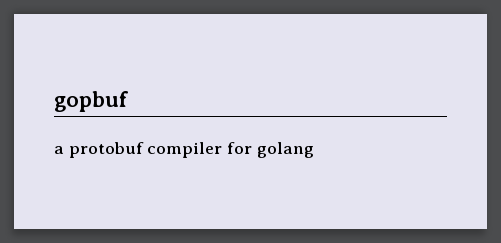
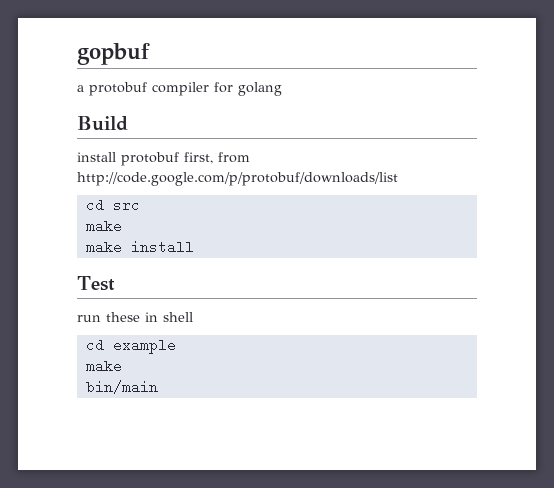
+ Build
+ install protobuf first, from http://code.google.com/p/protobuf/downloads/list
+ cd src
+ make
+ make install
+ Test
+ run these in shell
+ cd example
+ make
+ bin/main

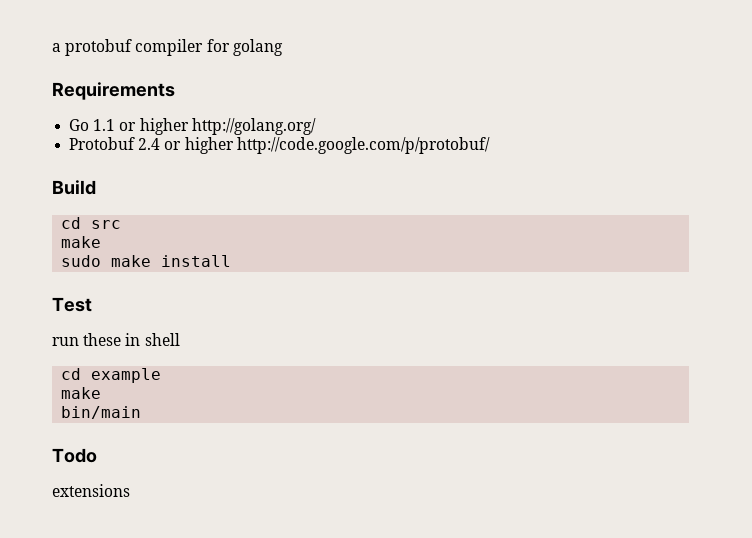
- gopbuf
+ Requirements
+ Go 1.1 or higher http://golang.org/
+ Protobuf 2.4 or higher http://code.google.com/p/protobuf/
  Build
- install protobuf first, from http://code.google.com/p/protobuf/downloads/list
- make install
+ sudo make install
+ Todo
+ extensions

